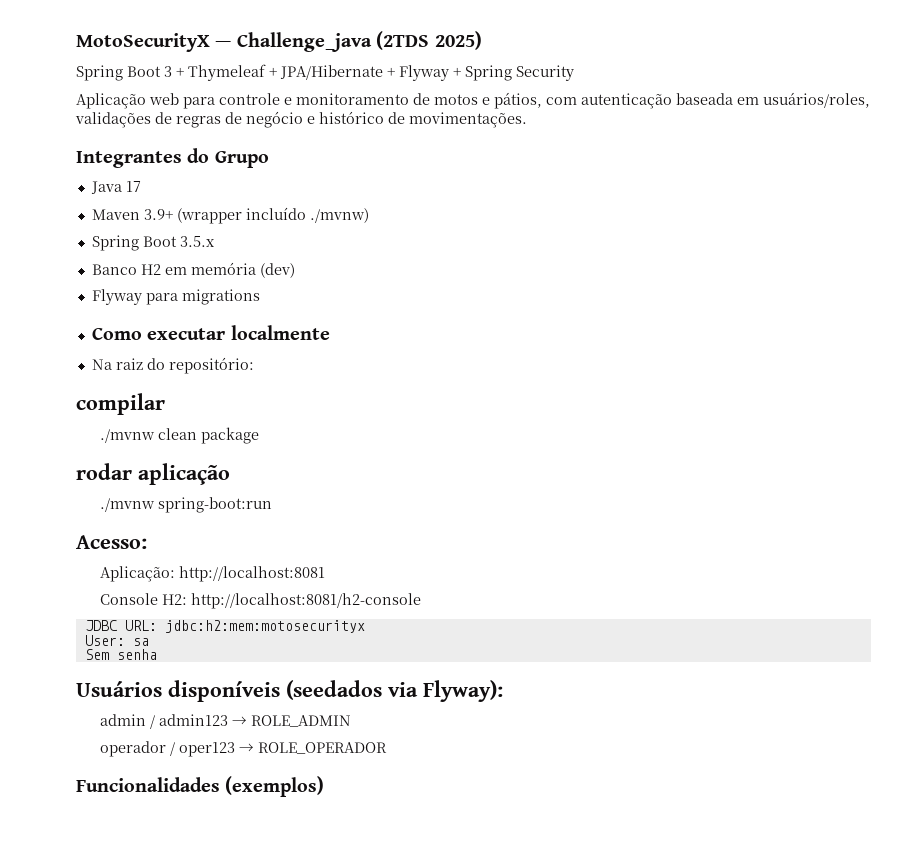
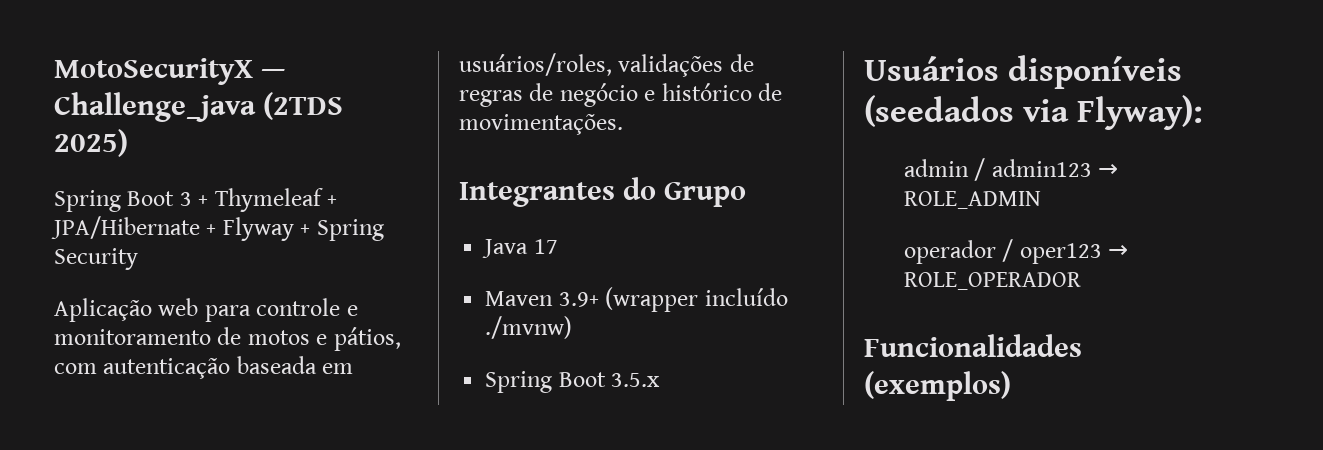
- Banco H2 em memória (dev)
- Flyway para migrations
- Como executar localmente
- Na raiz do repositório:
- compilar
- ./mvnw clean package
- rodar aplicação
- ./mvnw spring-boot:run
- Acesso:
- Aplicação: http://localhost:8081
- Console H2: http://localhost:8081/h2-console
- JDBC URL: jdbc:h2:mem:motosecurityx
- User: sa
- Sem senha

